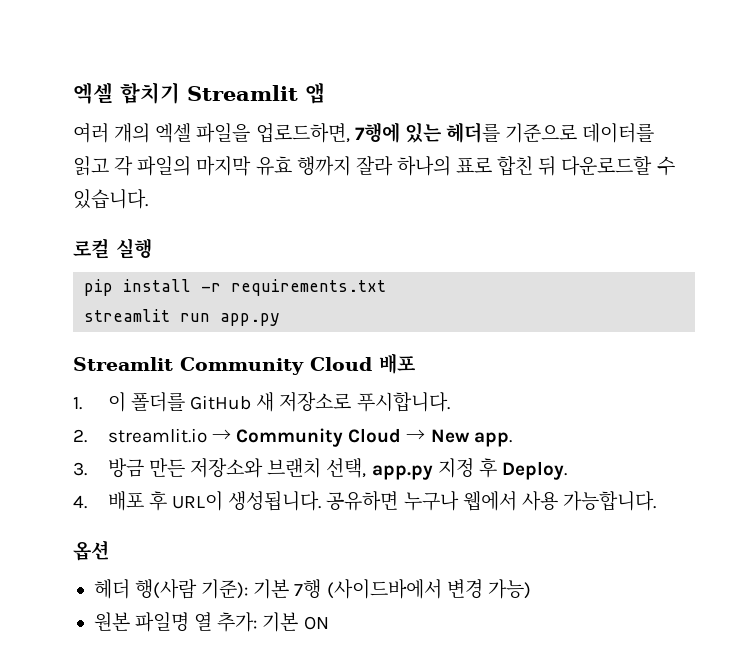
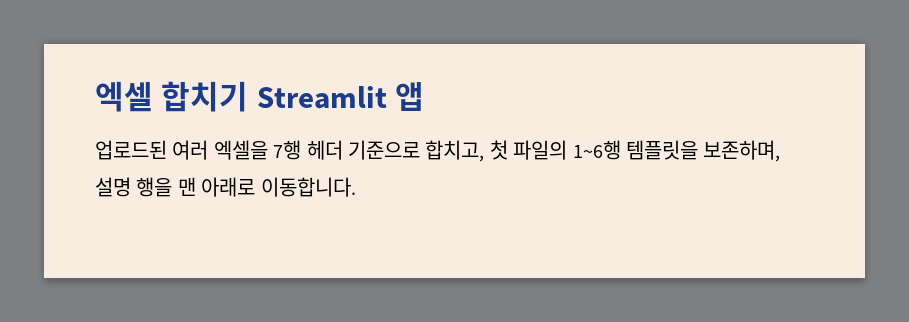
- 여러 개의 엑셀 파일을 업로드하면, 7행에 있는 헤더를 기준으로 데이터를 읽고 각 파일의 마지막 유효 행까지 잘라 하나의 표로 합친 뒤 다운로드할 수 있습니다.
- 로컬 실행
- pip install -r requirements.txt
- streamlit run app.py
- Streamlit Community Cloud 배포
- 1. 이 폴더를 GitHub 새 저장소로 푸시합니다.
- 2. streamlit.io → Community Cloud → New app.
- 3. 방금 만든 저장소와 브랜치 선택, app.py 지정 후 Deploy.
- 4. 배포 후 URL이 생성됩니다. 공유하면 누구나 웹에서 사용 가능합니다.
- 옵션
- 헤더 행(사람 기준): 기본 7행 (사이드바에서 변경 가능)
- 원본 파일명 열 추가: 기본 ON
+ 업로드된 여러 엑셀을 7행 헤더 기준으로 합치고, 첫 파일의 1~6행 템플릿을 보존하며, 설명 행을 맨 아래로 이동합니다.

